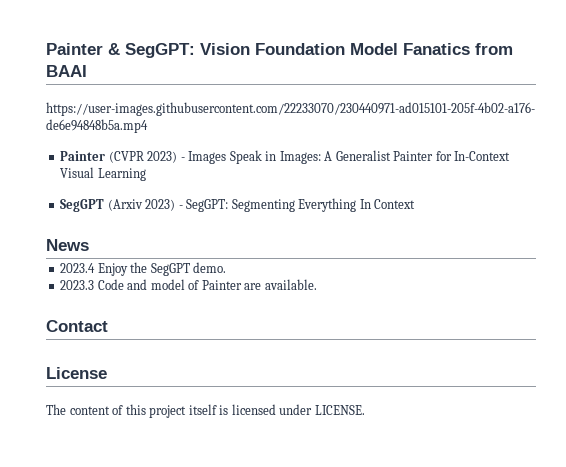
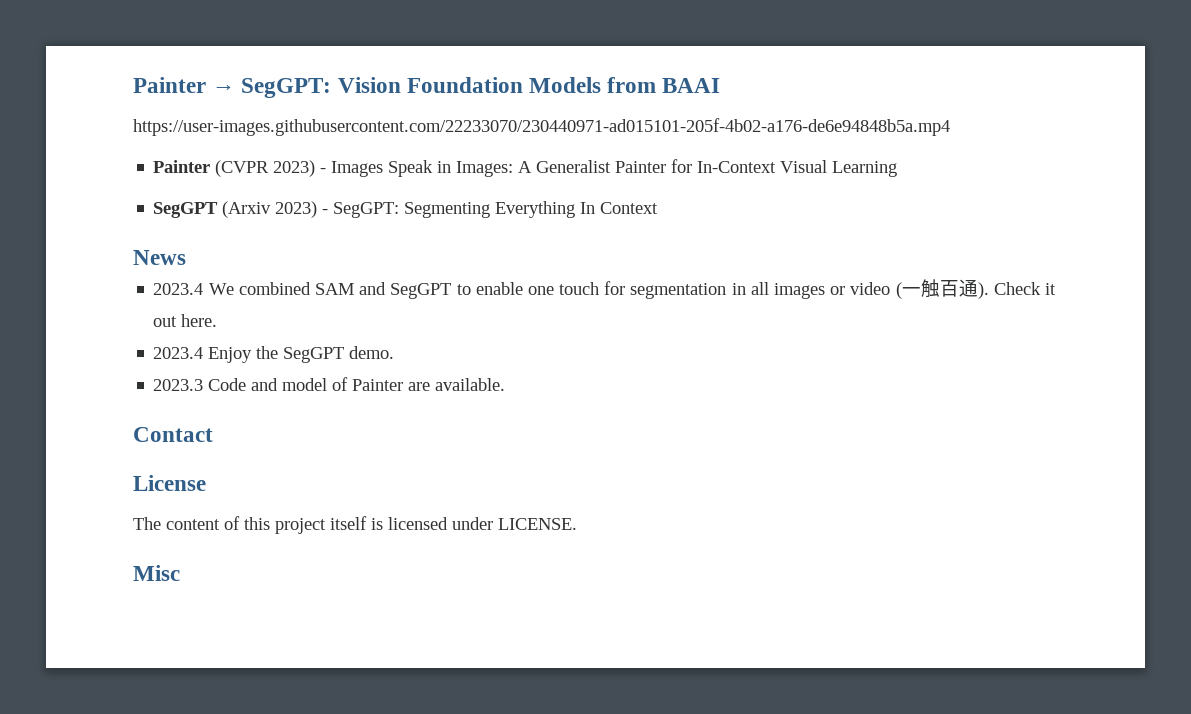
- Painter & SegGPT: Vision Foundation Model Fanatics from BAAI
+ Painter → SegGPT: Vision Foundation Models from BAAI
+ 2023.4 We combined SAM and SegGPT to enable one touch for segmentation in all images or video (一触百通). Check it out here.
+ Misc

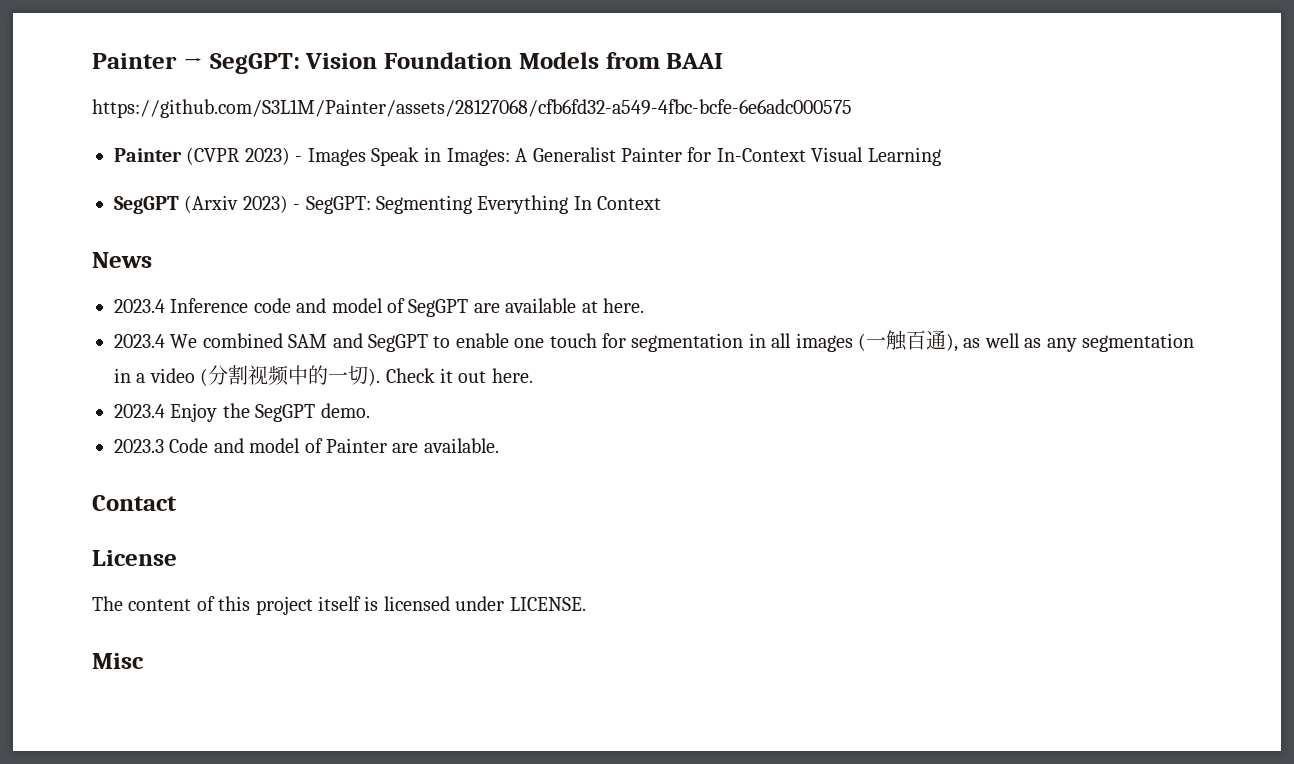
- https://user-images.githubusercontent.com/22233070/230440971-ad015101-205f-4b02-a176-de6e94848b5a.mp4
+ https://github.com/S3L1M/Painter/assets/28127068/cfb6fd32-a549-4fbc-bcfe-6e6adc000575
+ 2023.4 Inference code and model of SegGPT are available at here.
- 2023.4 We combined SAM and SegGPT to enable one touch for segmentation in all images or video (一触百通).
+ 2023.4 We combined SAM and SegGPT to enable one touch for segmentation in all images (一触百通), as well as any segmentation in a video (分割视频中的一切).

